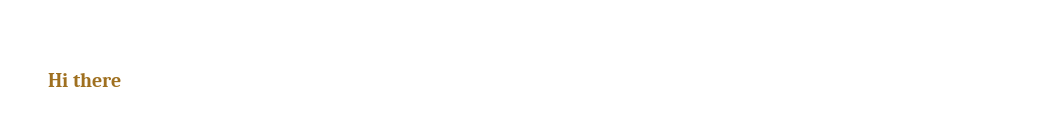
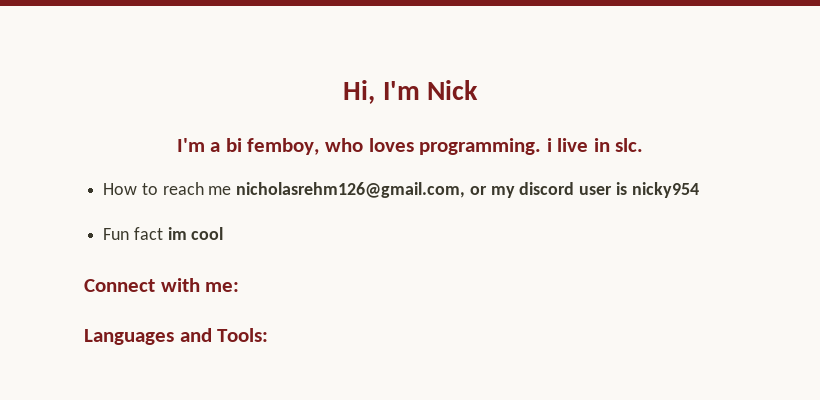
- Hi there
+ Hi, I'm Nick
+ I'm a bi femboy, who loves programming. i live in slc.
+ How to reach me nicholasrehm126@gmail.com, or my discord user is nicky954
+ Fun fact im cool
+ Connect with me:
+ Languages and Tools:

